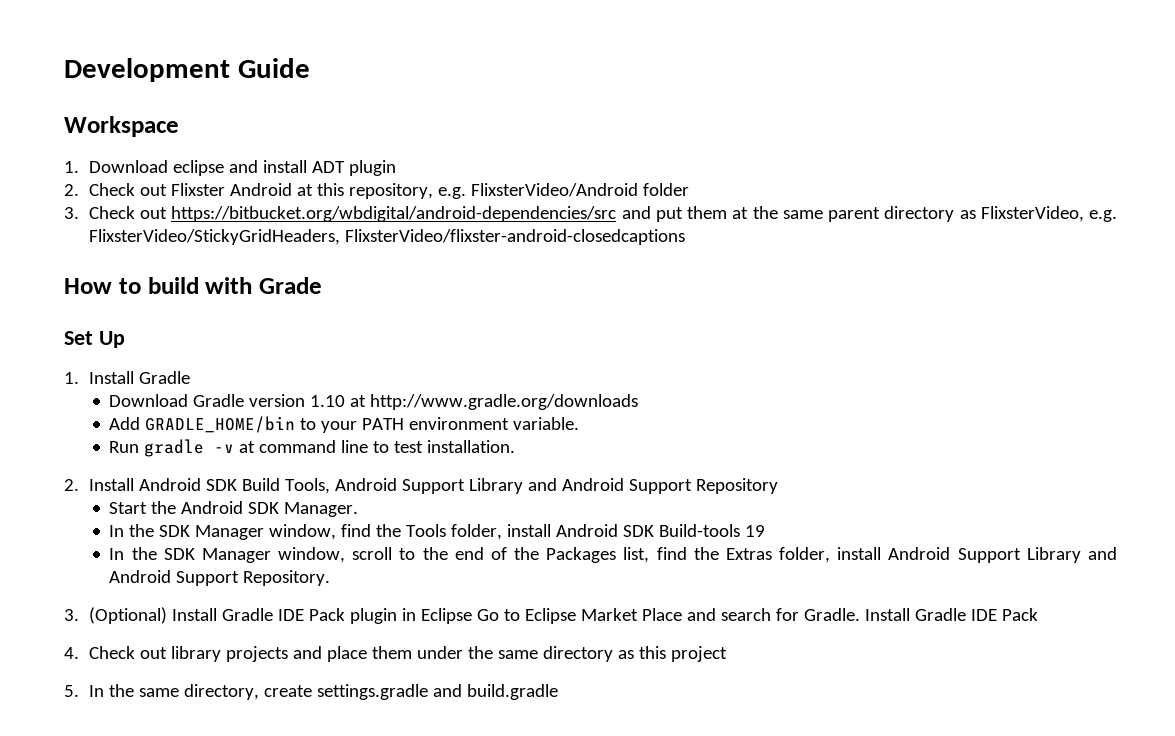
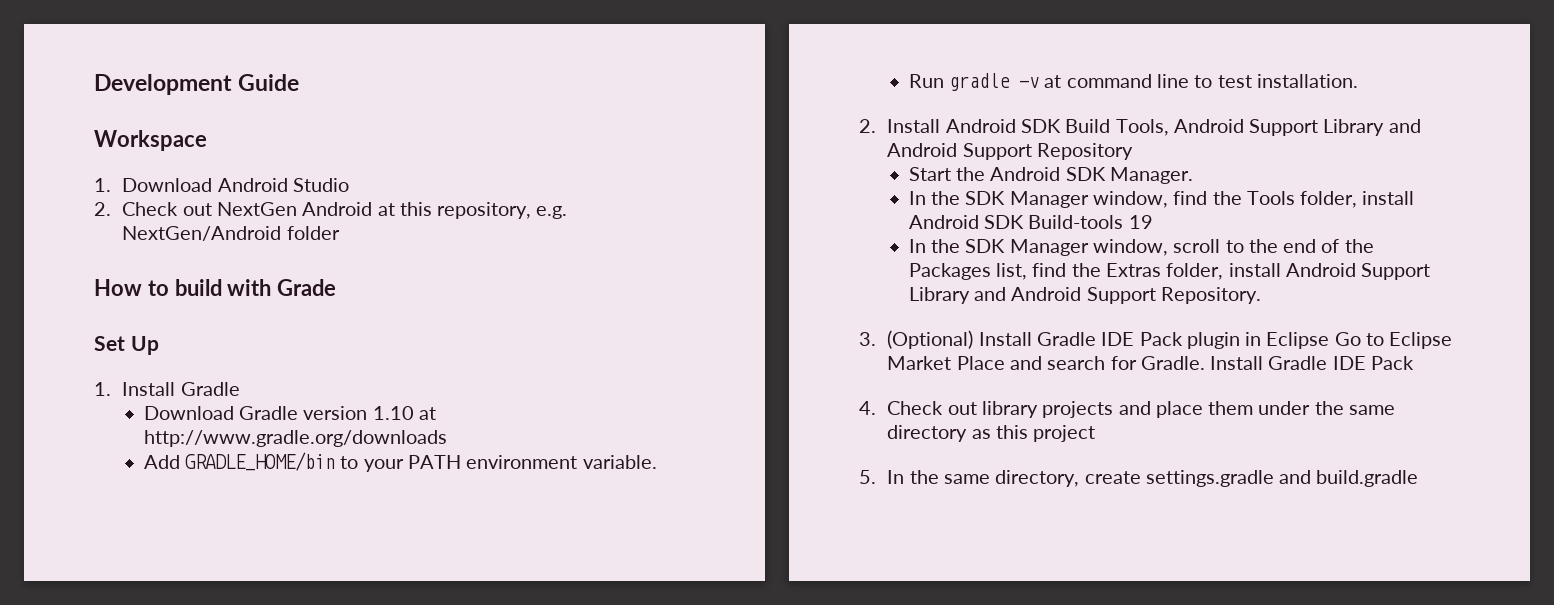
- 1. Download eclipse and install ADT plugin
+ 1. Download Android Studio
- 2. Check out Flixster Android at this repository, e.g. FlixsterVideo/Android folder
+ 2. Check out NextGen Android at this repository, e.g. NextGen/Android folder
- 3. Check out https://bitbucket.org/wbdigital/android-dependencies/src and put them at the same parent directory as FlixsterVideo, e.g. FlixsterVideo/StickyGridHeaders, FlixsterVideo/flixster-android-closedcaptions

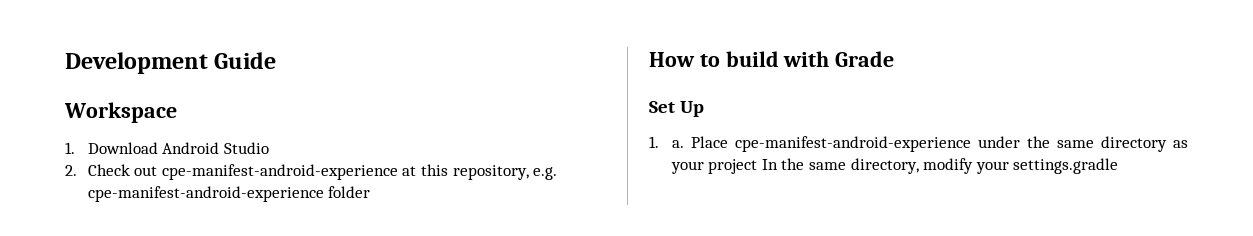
- 2. Check out NextGen Android at this repository, e.g. NextGen/Android folder
+ 2. Check out cpe-manifest-android-experience at this repository, e.g. cpe-manifest-android-experience folder
- 1. Install Gradle
- Download Gradle version 1.10 at http://www.gradle.org/downloads
- Add GRADLE_HOME/bin to your PATH environment variable.
- Run gradle -v at command line to test installation.
- 2. Install Android SDK Build Tools, Android Support Library and Android Support Repository
- Start the Android SDK Manager.
- In the SDK Manager window, find the Tools folder, install Android SDK Build-tools 19
- In the SDK Manager window, scroll to the end of the Packages list, find the Extras folder, install Android Support Library and Android Support Repository.
- 3. (Optional) Install Gradle IDE Pack plugin in Eclipse Go to Eclipse Market Place and search for Gradle. Install Gradle IDE Pack
- 4. Check out library projects and place them under the same directory as this project
- 5. In the same directory, create settings.gradle and build.gradle
+ 1. a. Place cpe-manifest-android-experience under the same directory as your project In the same directory, modify your settings.gradle

